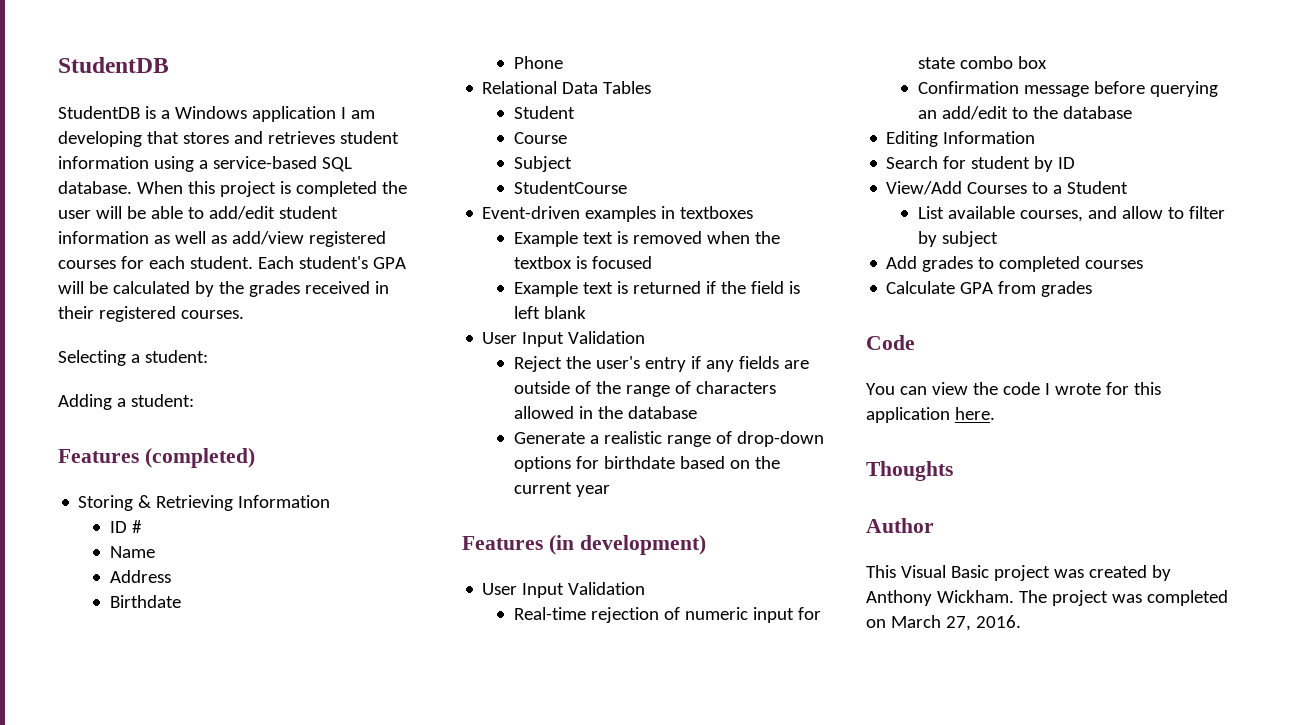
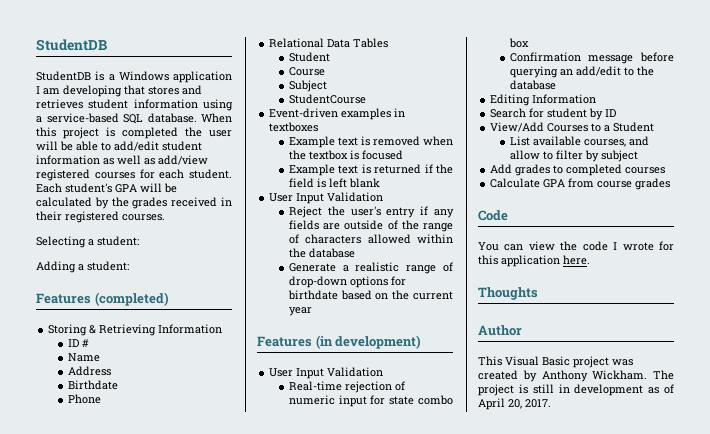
- Reject the user's entry if any fields are outside of the range of characters allowed in the database
+ Reject the user's entry if any fields are outside of the range of characters allowed within the database
- Calculate GPA from grades
+ Calculate GPA from course grades
- The project was completed on March 27, 2016.
+ The project is still in development as of April 20, 2017.

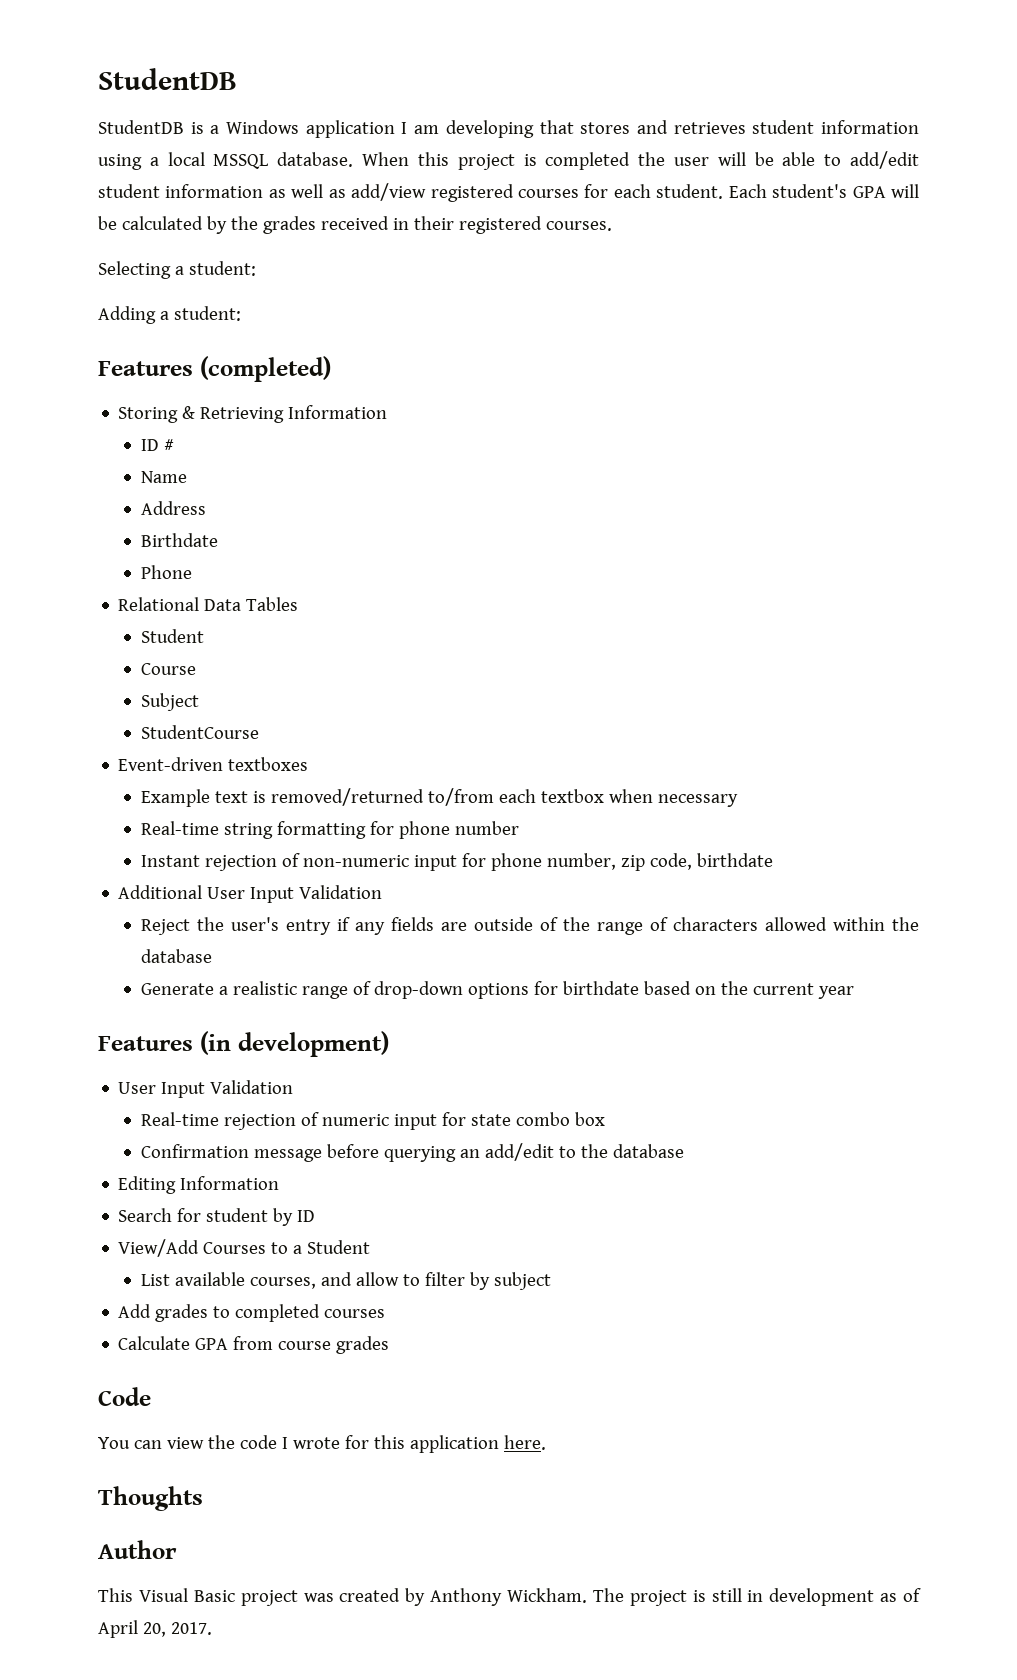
- StudentDB is a Windows application I am developing that stores and retrieves student information using a service-based SQL database.
+ StudentDB is a Windows application I am developing that stores and retrieves student information using a local MSSQL database.
- Event-driven examples in textboxes
+ Event-driven textboxes
- Example text is removed when the textbox is focused
- Example text is returned if the field is left blank
- User Input Validation
+ Example text is removed/returned to/from each textbox when necessary
+ Real-time string formatting for phone number
+ Instant rejection of non-numeric input for phone number, zip code, birthdate
+ Additional User Input Validation

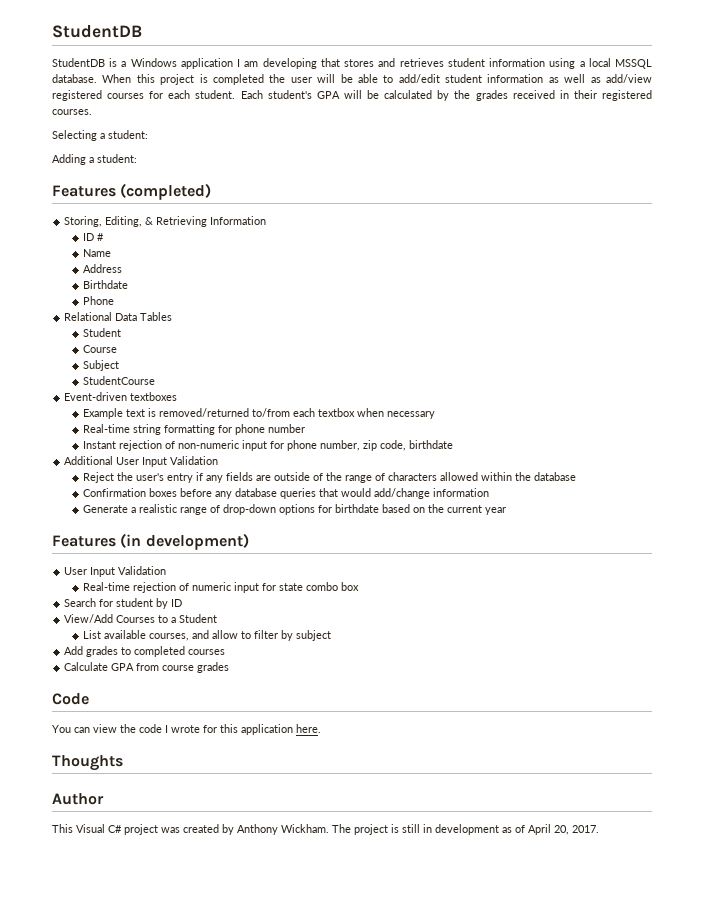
- Storing & Retrieving Information
+ Storing, Editing, & Retrieving Information
+ Confirmation boxes before any database queries that would add/change information
- Confirmation message before querying an add/edit to the database
- Editing Information
- This Visual Basic project was created by Anthony Wickham.
+ This Visual C# project was created by Anthony Wickham.

